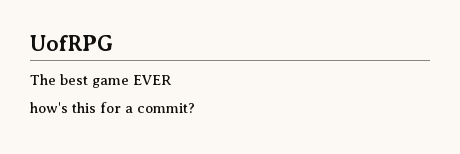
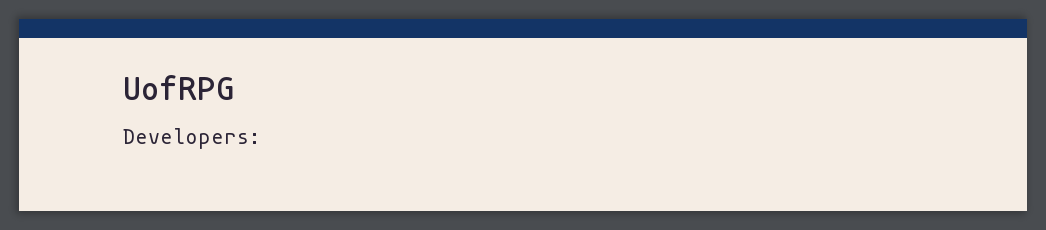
- The best game EVER
- how's this for a commit?
+ Developers:

